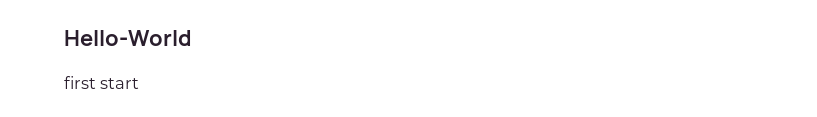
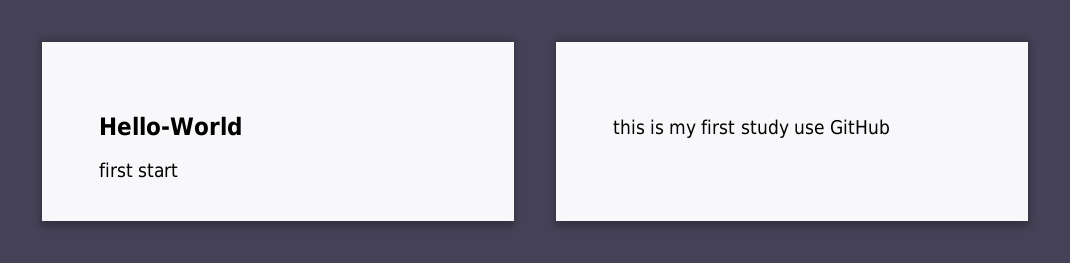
+ this is my first study use GitHub

